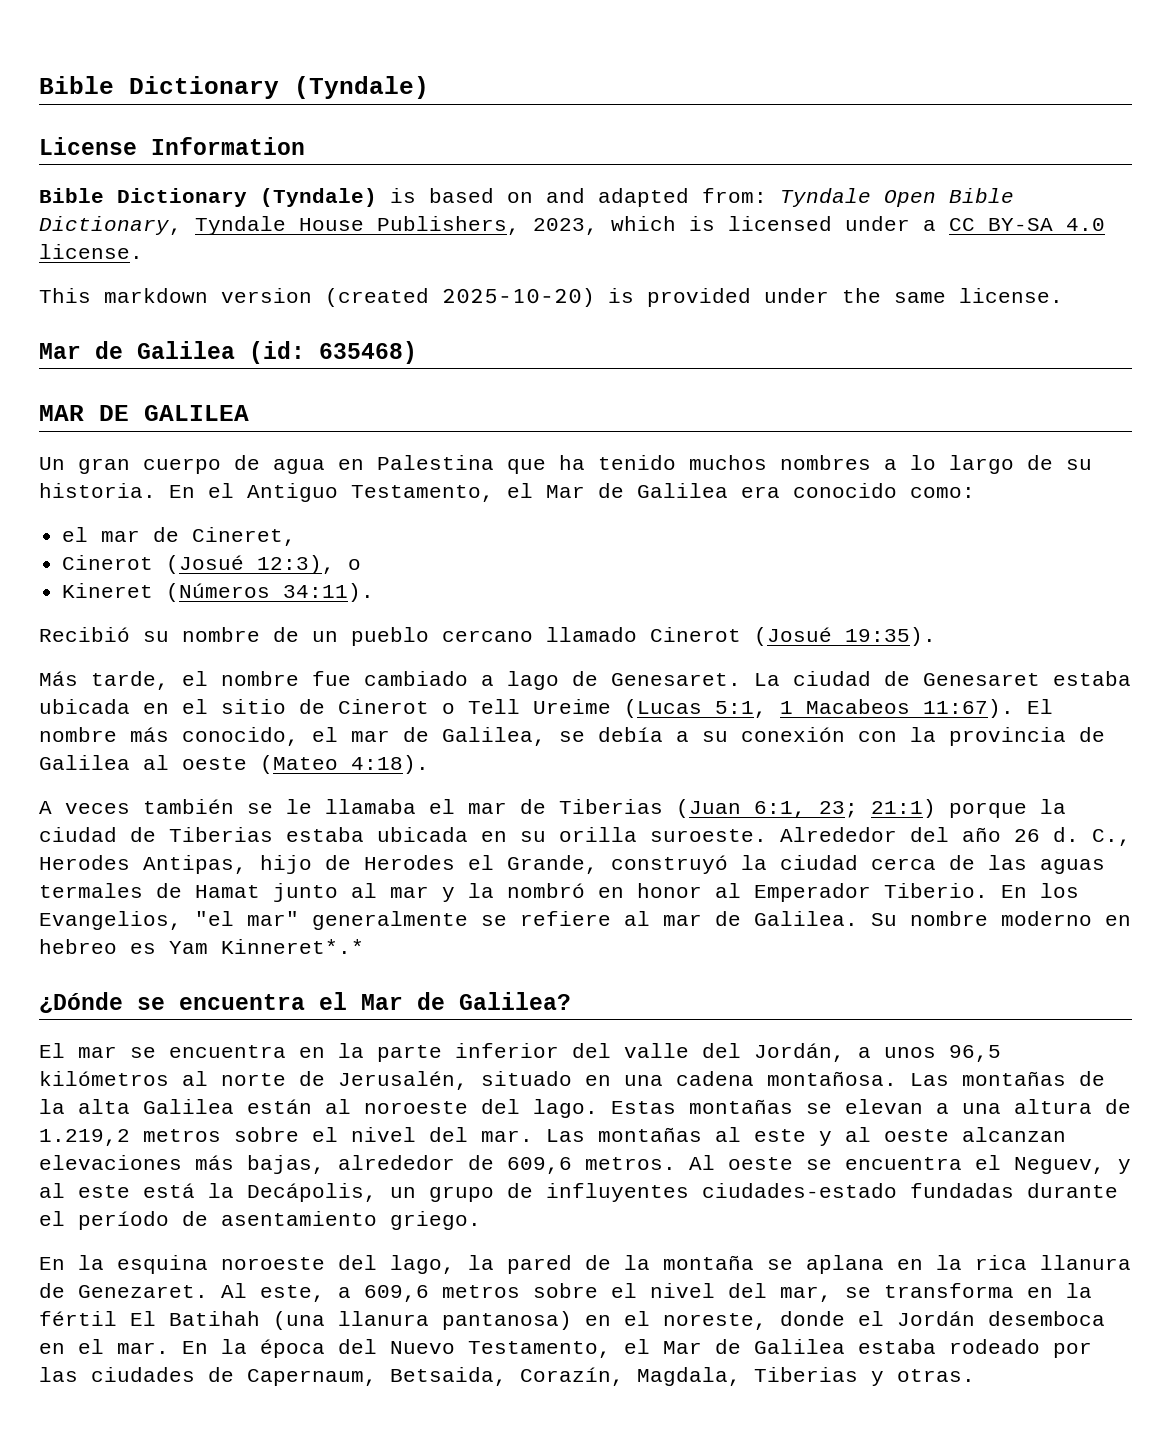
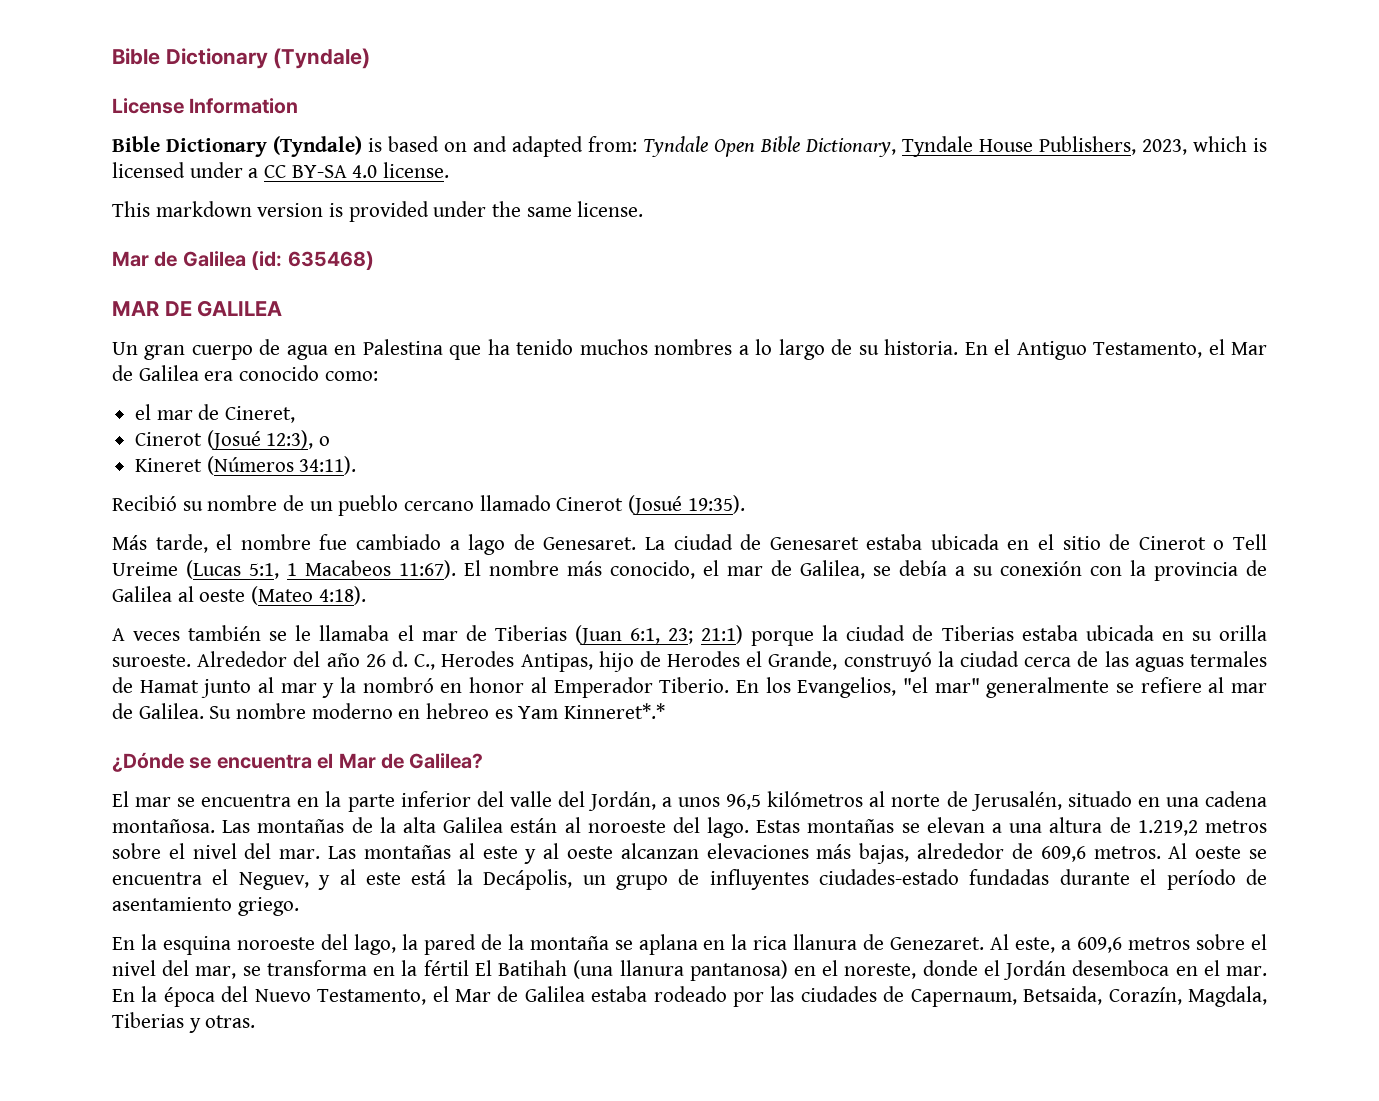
- This markdown version (created 2025-10-20) is provided under the same license.
+ This markdown version is provided under the same license.

